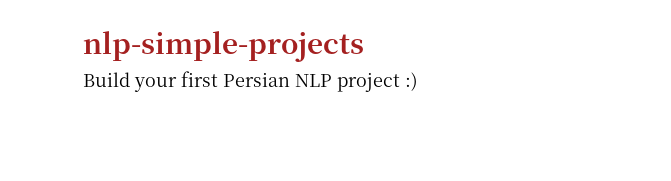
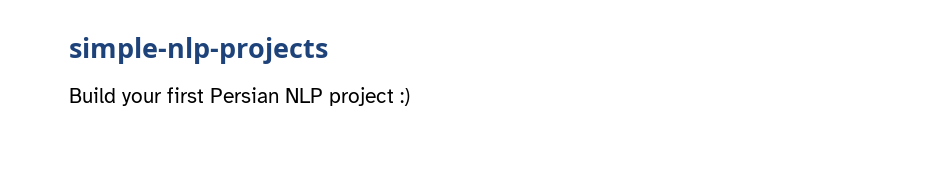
- nlp-simple-projects
+ simple-nlp-projects

